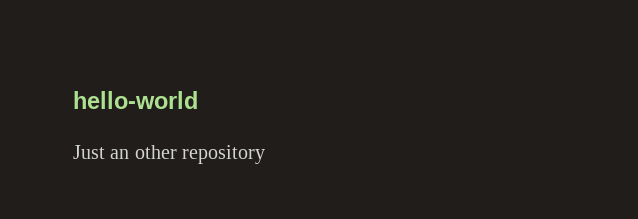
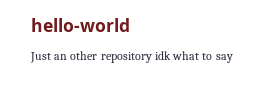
- Just an other repository
+ Just an other repository idk what to say

